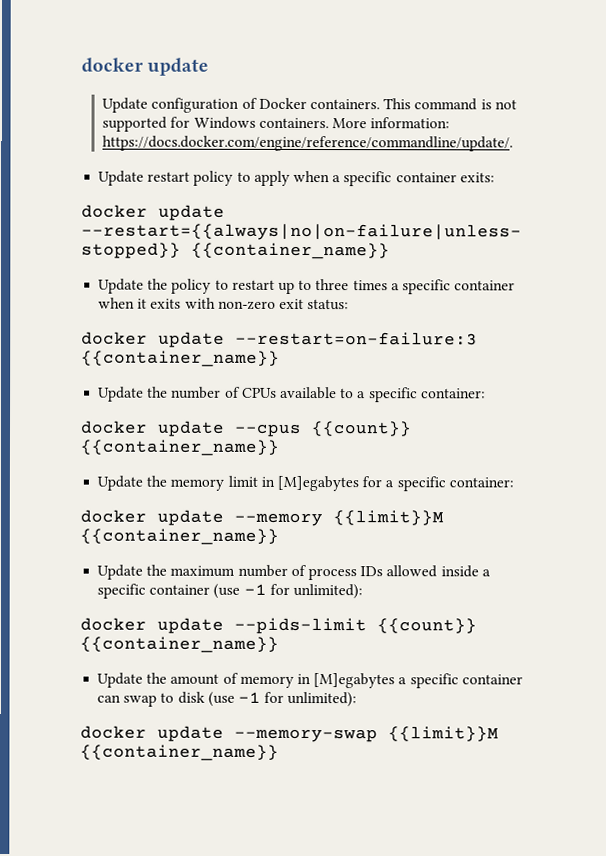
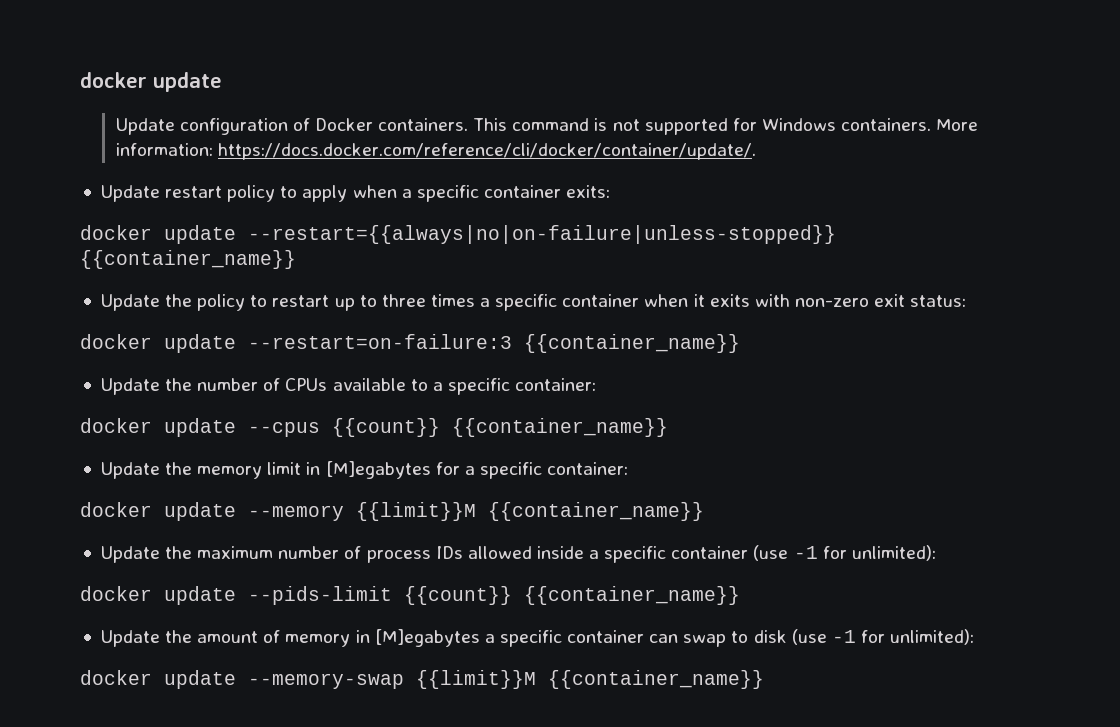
- More information: https://docs.docker.com/engine/reference/commandline/update/.
+ More information: https://docs.docker.com/reference/cli/docker/container/update/.

